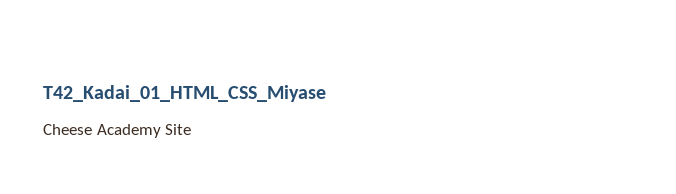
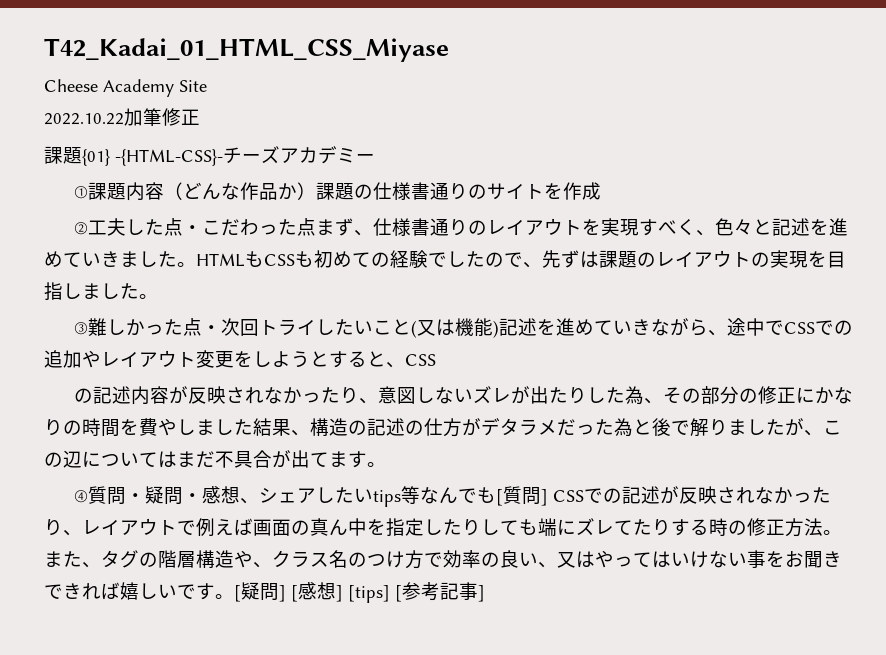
+ 2022.10.22加筆修正
+ 課題{01} -{HTML-CSS}-チーズアカデミー
+ ①課題内容（どんな作品か）課題の仕様書通りのサイトを作成
+ ②工夫した点・こだわった点まず、仕様書通りのレイアウトを実現すべく、色々と記述を進めていきました。HTMLもCSSも初めての経験でしたので、先ずは課題のレイアウトの実現を目指しました。
+ ③難しかった点・次回トライしたいこと(又は機能)記述を進めていきながら、途中でCSSでの追加やレイアウト変更をしようとすると、CSS
+ の記述内容が反映されなかったり、意図しないズレが出たりした為、その部分の修正にかなりの時間を費やしました結果、構造の記述の仕方がデタラメだった為と後で解りましたが、この辺についてはまだ不具合が出てます。
+ ④質問・疑問・感想、シェアしたいtips等なんでも[質問] CSSでの記述が反映されなかったり、レイアウトで例えば画面の真ん中を指定したりしても端にズレてたりする時の修正方法。また、タグの階層構造や、クラス名のつけ方で効率の良い、又はやってはいけない事をお聞きできれば嬉しいです。[疑問] [感想] [tips] [参考記事]

